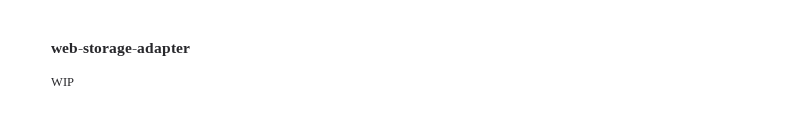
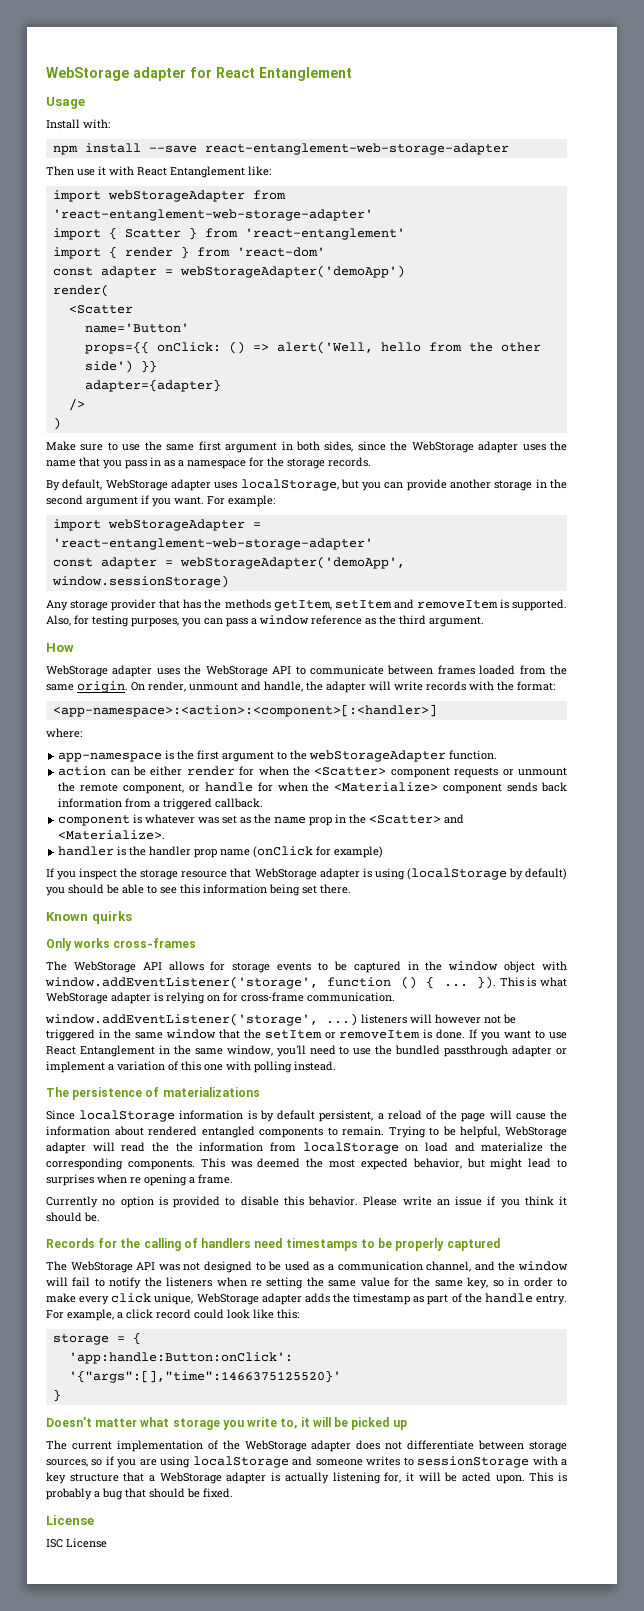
- web-storage-adapter
- WIP
+ WebStorage adapter for React Entanglement
+ Usage
+ Install with:
+ npm install --save react-entanglement-web-storage-adapter
+ Then use it with React Entanglement like:
+ import webStorageAdapter from 'react-entanglement-web-storage-adapter'
+ import { Scatter } from 'react-entanglement'
+ import { render } from 'react-dom'
+ const adapter = webStorageAdapter('demoApp')
+ render(
+ <Scatter
+ name='Button'
+ props={{ onClick: () => alert('Well, hello from the other side') }}
+ adapter={adapter}
+ />
+ )
+ Make sure to use the same first argument in both sides, since the WebStorage adapter uses the name that you pass in as a namespace for the storage records.
+ By default, WebStorage adapter uses localStorage, but you can provide another storage in the second argument if you want. For example:
+ import webStorageAdapter = 'react-entanglement-web-storage-adapter'
+ const adapter = webStorageAdapter('demoApp', window.sessionStorage)
+ Any storage provider that has the methods getItem, setItem and removeItem is supported. Also, for testing purposes, you can pass a window reference as the third argument.
+ How
+ WebStorage adapter uses the WebStorage API to communicate between frames loaded from the same origin. On render, unmount and handle, the adapter will write records with the format:
+ <app-namespace>:<action>:<component>[:<handler>]
+ where:
+ app-namespace is the first argument to the webStorageAdapter function.
+ action can be either render for when the <Scatter> component requests or unmount the remote component, or handle for when the <Materialize> component sends back information from a triggered callback.
+ component is whatever was set as the name prop in the <Scatter> and <Materialize>.
+ handler is the handler prop name (onClick for example)
+ If you inspect the storage resource that WebStorage adapter is using (localStorage by default) you should be able to see this information being set there.
+ Known quirks
+ Only works cross-frames
+ The WebStorage API allows for storage events to be captured in the window object with window.addEventListener('storage', function () { ... }). This is what WebStorage adapter is relying on for cross-frame communication.
+ window.addEventListener('storage', ...) listeners will however not be triggered in the same window that the setItem or removeItem is done. If you want to use React Entanglement in the same window, you'll need to use the bundled passthrough adapter or implement a variation of this one with polling instead.
+ The persistence of materializations
+ Since localStorage information is by default persistent, a reload of the page will cause the information about rendered entangled components to remain. Trying to be helpful, WebStorage adapter will read the the information from localStorage on load and materialize the corresponding components. This was deemed the most expected behavior, but might lead to surprises when re opening a frame.
+ Currently no option is provided to disable this behavior. Please write an issue if you think it should be.
+ Records for the calling of handlers need timestamps to be properly captured
+ The WebStorage API was not designed to be used as a communication channel, and the window will fail to notify the listeners when re setting the same value for the same key, so in order to make every click unique, WebStorage adapter adds the timestamp as part of the handle entry. For example, a click record could look like this:
+ storage = {
+ 'app:handle:Button:onClick': '{"args":[],"time":1466375125520}'
+ }
+ Doesn't matter what storage you write to, it will be picked up
+ The current implementation of the WebStorage adapter does not differentiate between storage sources, so if you are using localStorage and someone writes to sessionStorage with a key structure that a WebStorage adapter is actually listening for, it will be acted upon. This is probably a bug that should be fixed.
+ License
+ ISC License

